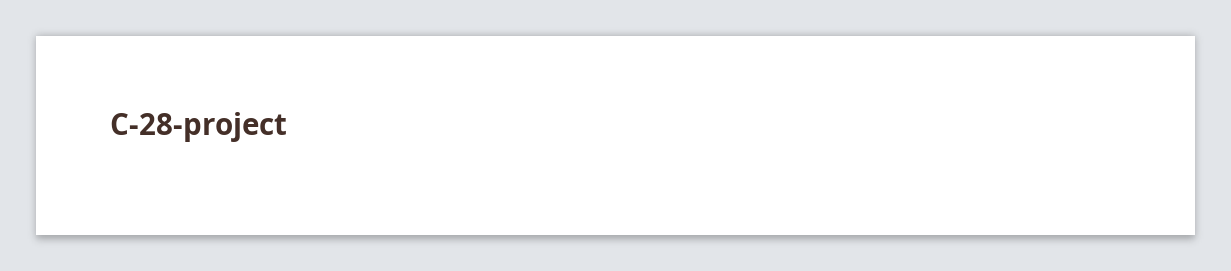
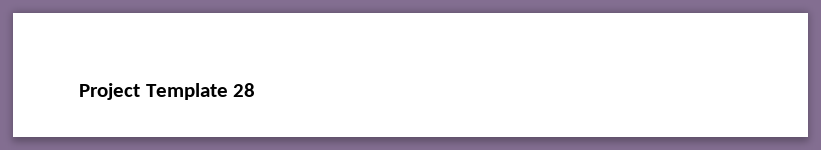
- C-28-project
+ Project Template 28

